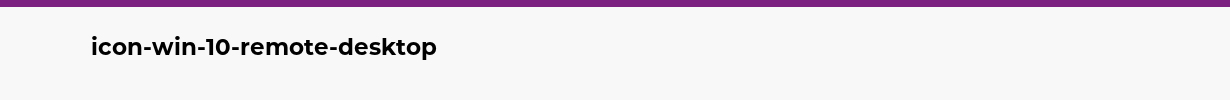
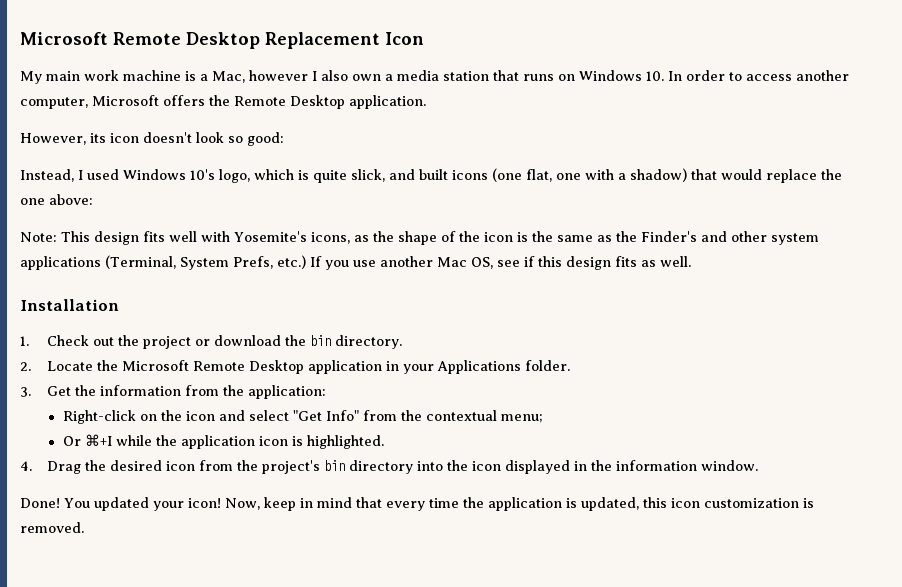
- icon-win-10-remote-desktop
+ Microsoft Remote Desktop Replacement Icon
+ My main work machine is a Mac, however I also own a media station that runs on Windows 10. In order to access another computer, Microsoft offers the Remote Desktop application.
+ However, its icon doesn't look so good:
+ Instead, I used Windows 10's logo, which is quite slick, and built icons (one flat, one with a shadow) that would replace the one above:
+ Note: This design fits well with Yosemite's icons, as the shape of the icon is the same as the Finder's and other system applications (Terminal, System Prefs, etc.) If you use another Mac OS, see if this design fits as well.
+ Installation
+ 1. Check out the project or download the bin directory.
+ 2. Locate the Microsoft Remote Desktop application in your Applications folder.
+ 3. Get the information from the application:
+ Right-click on the icon and select "Get Info" from the contextual menu;
+ Or ⌘+I while the application icon is highlighted.
+ 4. Drag the desired icon from the project's bin directory into the icon displayed in the information window.
+ Done! You updated your icon! Now, keep in mind that every time the application is updated, this icon customization is removed.

